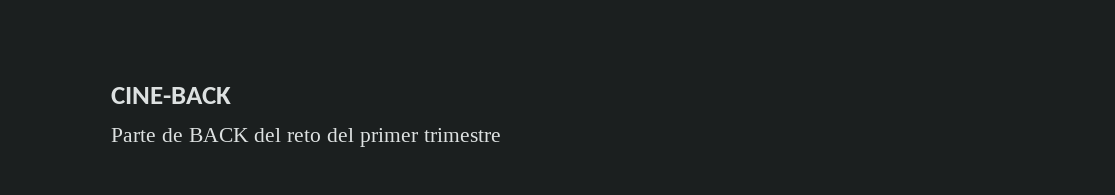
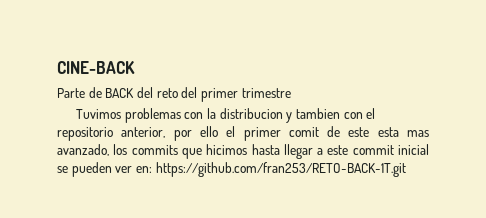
+ Tuvimos problemas con la distribucion y tambien con el repositorio anterior, por ello el primer comit de este esta mas avanzado, los commits que hicimos hasta llegar a este commit inicial se pueden ver en: https://github.com/fran253/RETO-BACK-1T.git

